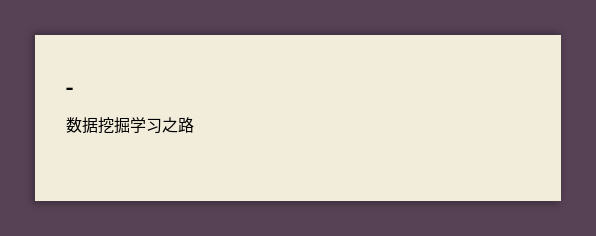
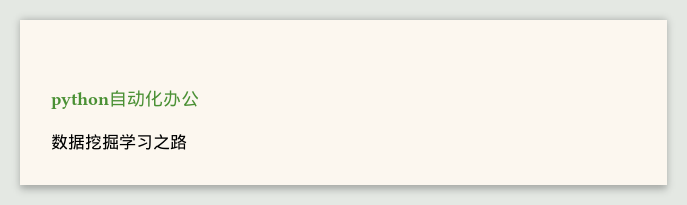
- -
+ python自动化办公

